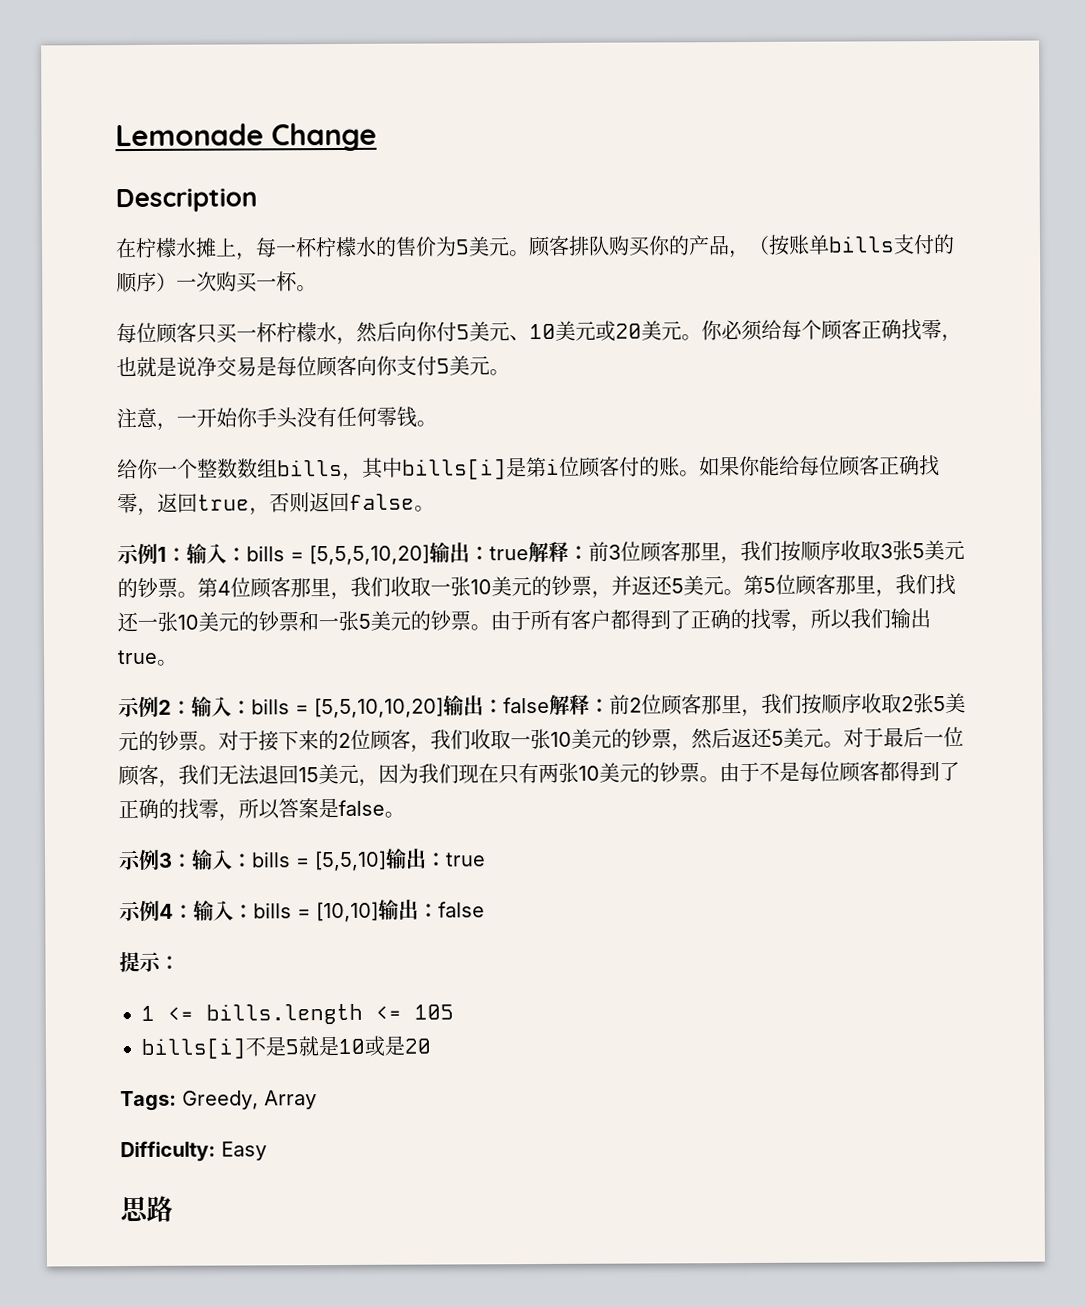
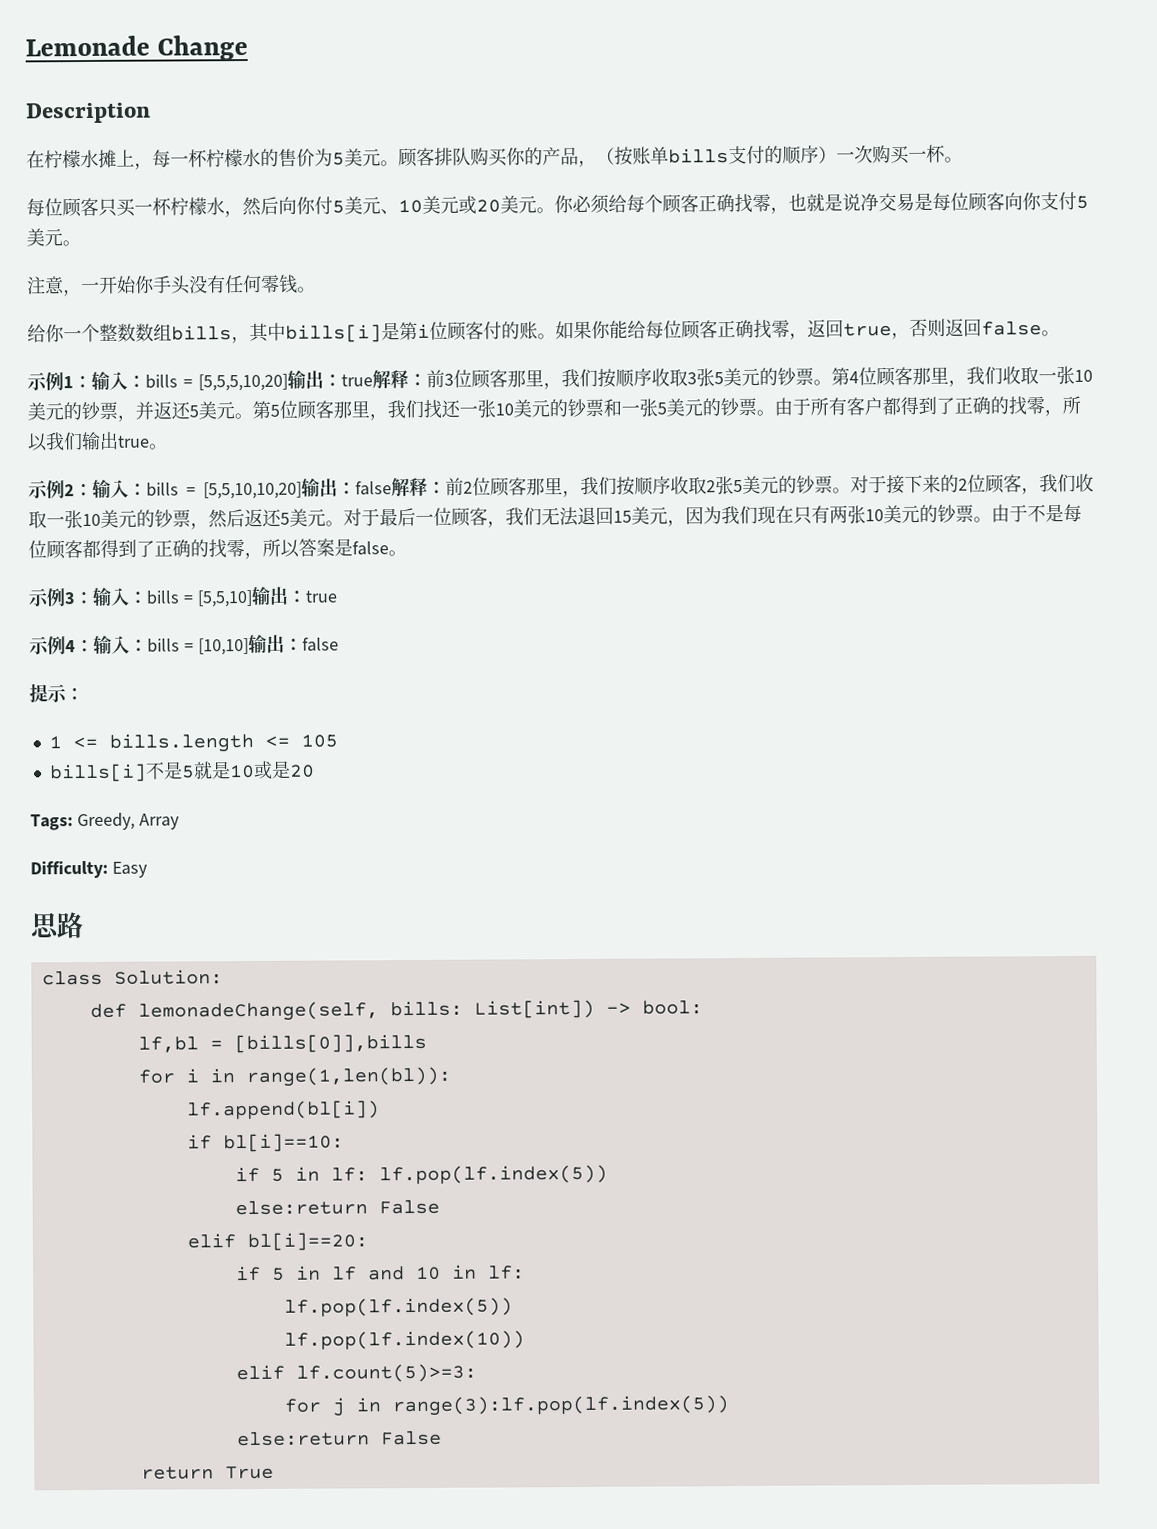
+ class Solution:
+ def lemonadeChange(self, bills: List[int]) -> bool:
+ lf,bl = [bills[0]],bills
+ for i in range(1,len(bl)):
+ lf.append(bl[i])
+ if bl[i]==10:
+ if 5 in lf: lf.pop(lf.index(5))
+ else:return False
+ elif bl[i]==20:
+ if 5 in lf and 10 in lf:
+ lf.pop(lf.index(5))
+ lf.pop(lf.index(10))
+ elif lf.count(5)>=3:
+ for j in range(3):lf.pop(lf.index(5))
+ else:return False
+ return True

